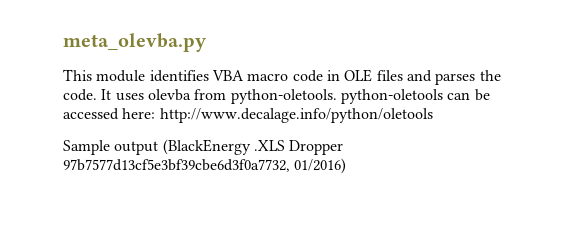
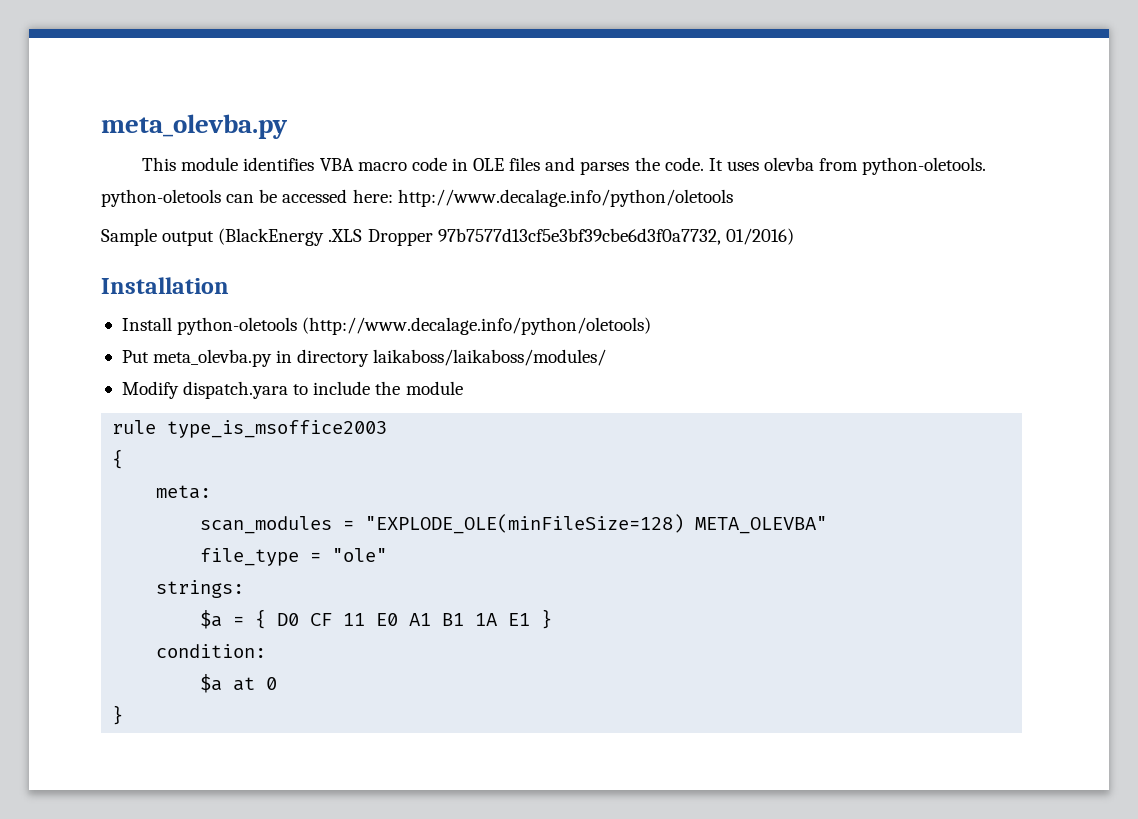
+ Installation
+ Install python-oletools (http://www.decalage.info/python/oletools)
+ Put meta_olevba.py in directory laikaboss/laikaboss/modules/
+ Modify dispatch.yara to include the module
+ rule type_is_msoffice2003
+ {
+ meta:
+ scan_modules = "EXPLODE_OLE(minFileSize=128) META_OLEVBA"
+ file_type = "ole"
+ strings:
+ $a = { D0 CF 11 E0 A1 B1 1A E1 }
+ condition:
+ $a at 0
+ }

